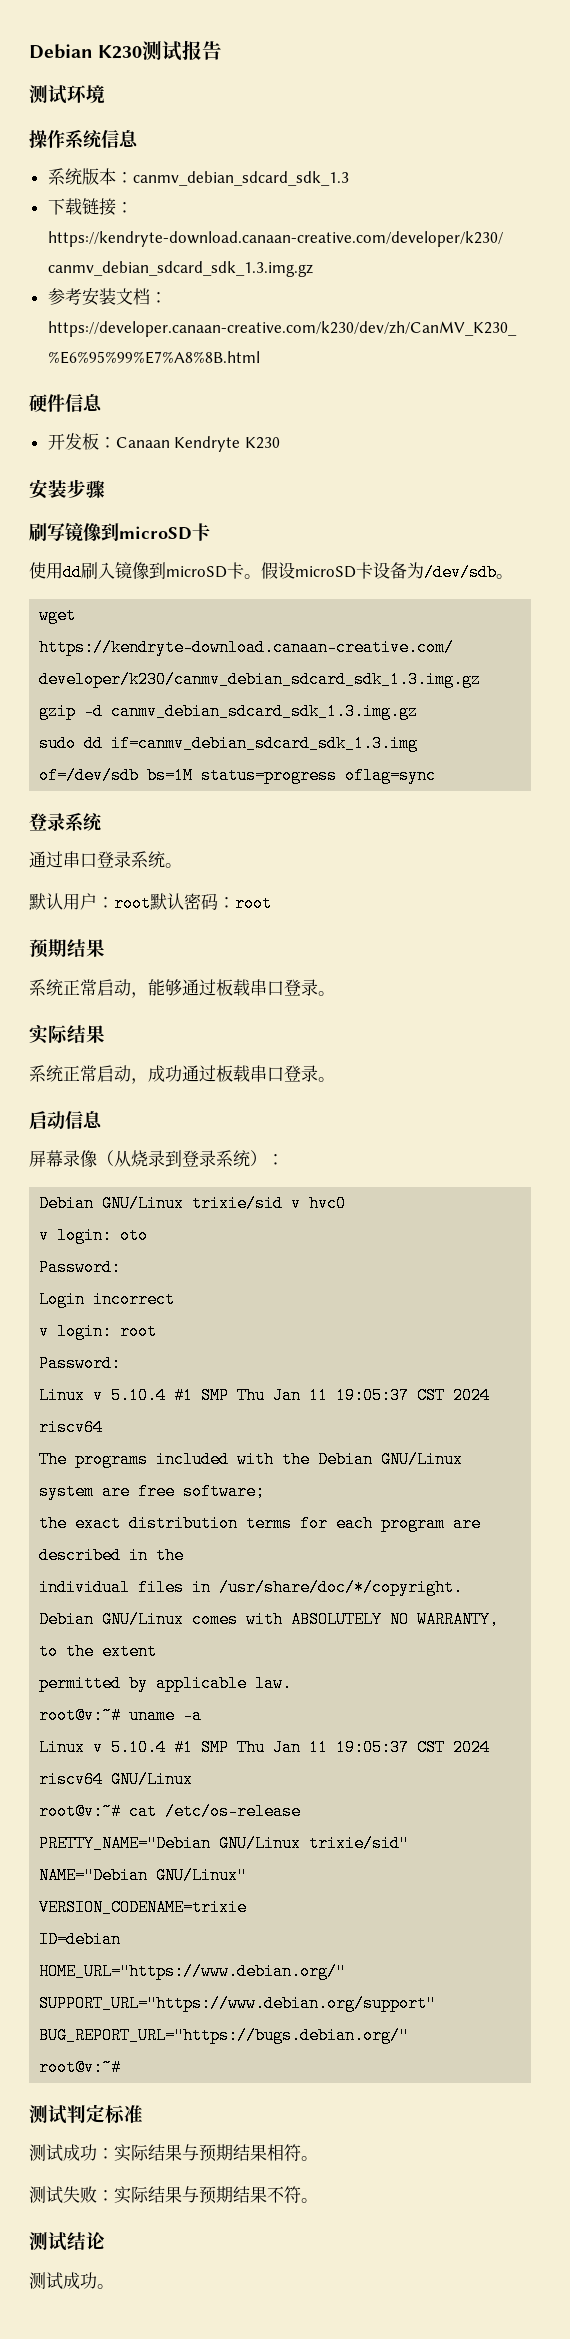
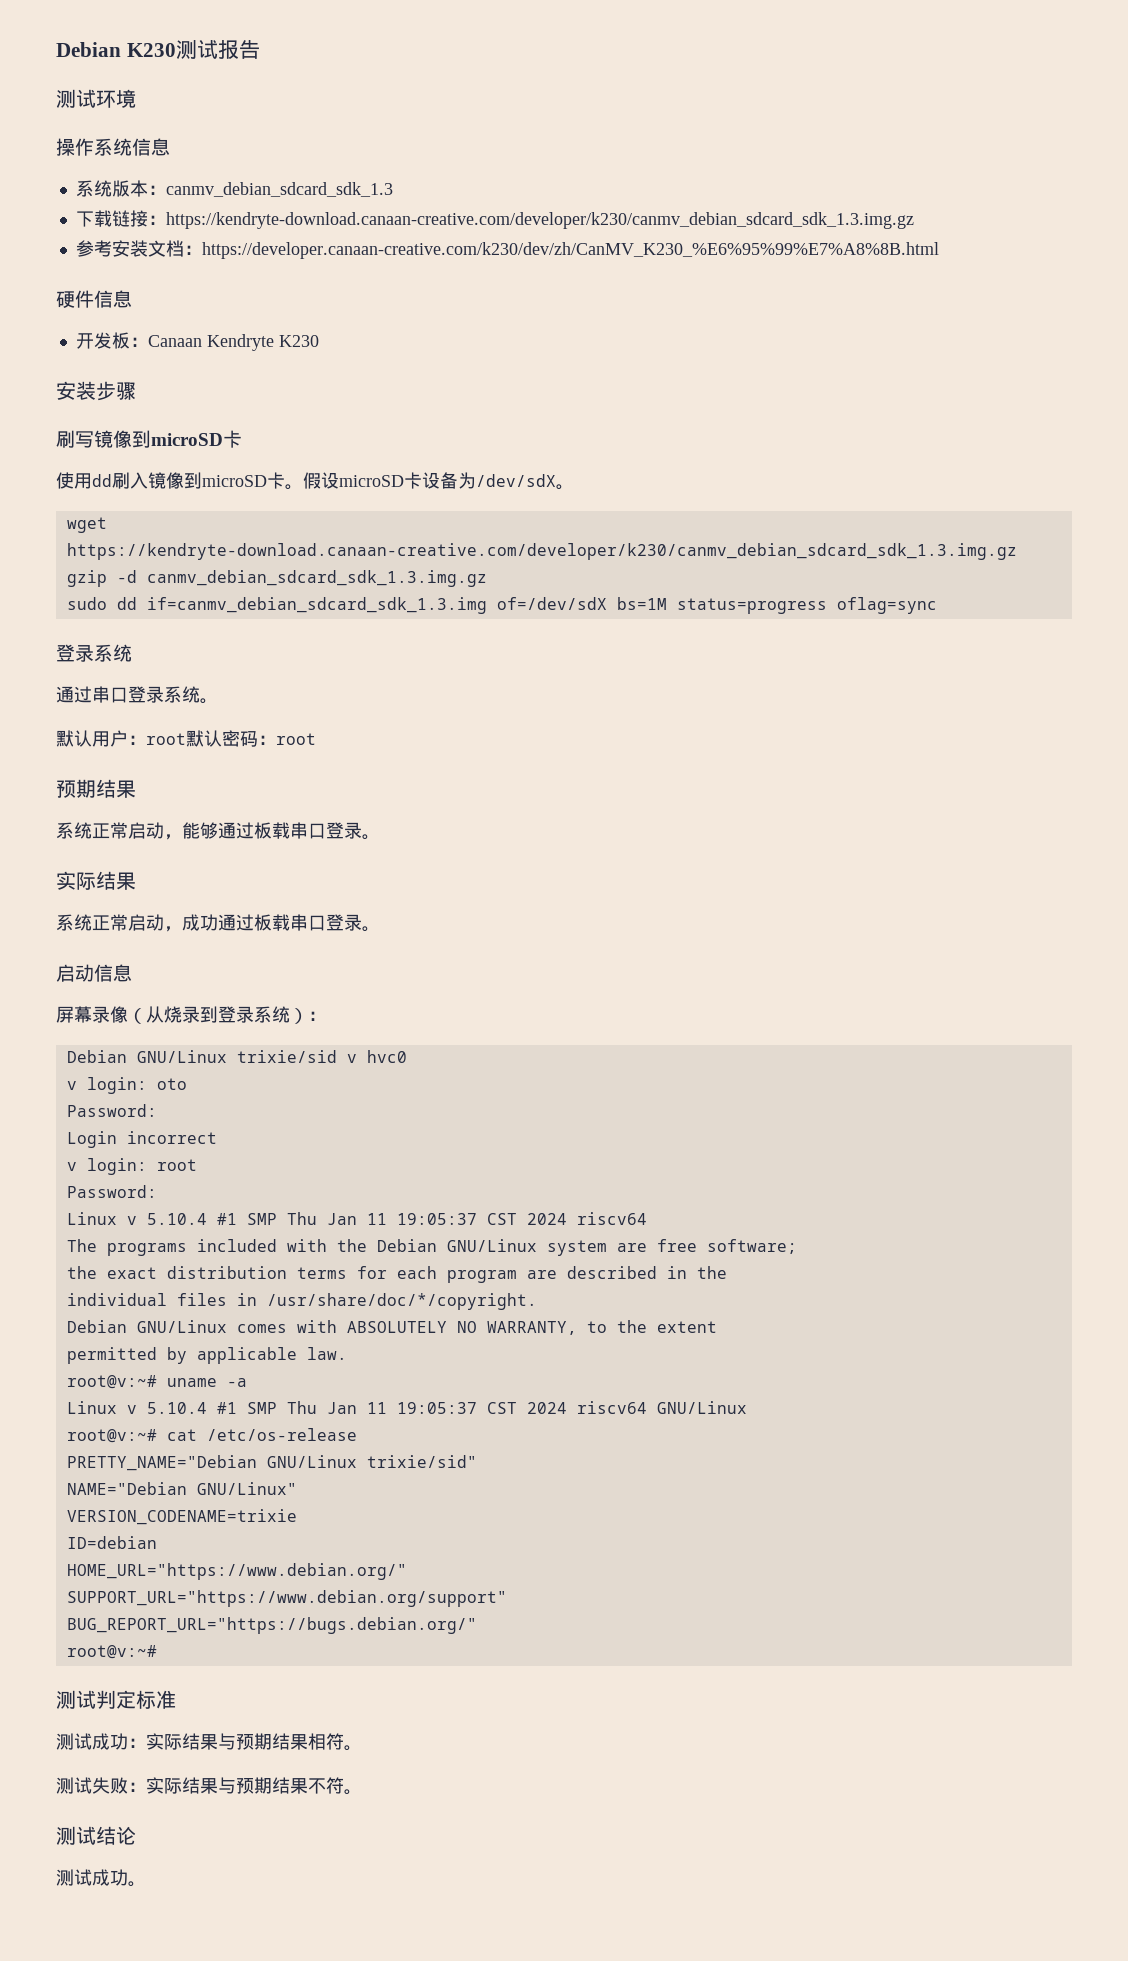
- 假设microSD卡设备为/dev/sdb。
+ 假设microSD卡设备为/dev/sdX。
- sudo dd if=canmv_debian_sdcard_sdk_1.3.img of=/dev/sdb bs=1M status=progress oflag=sync
+ sudo dd if=canmv_debian_sdcard_sdk_1.3.img of=/dev/sdX bs=1M status=progress oflag=sync

